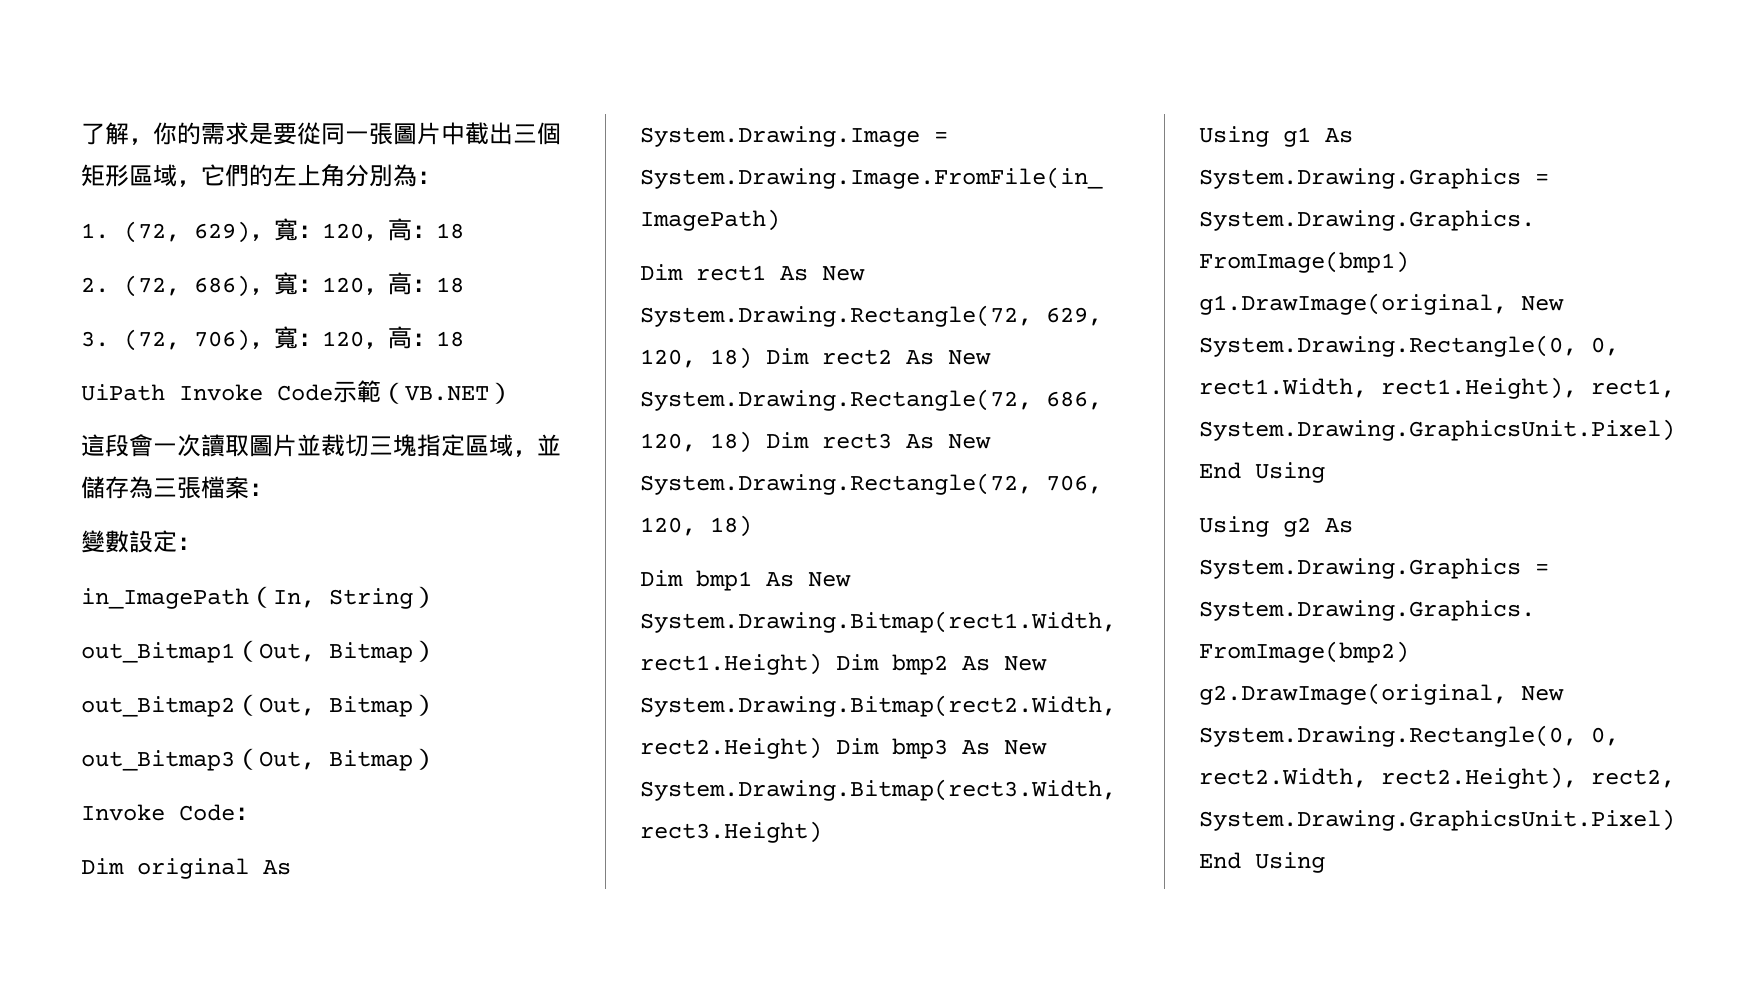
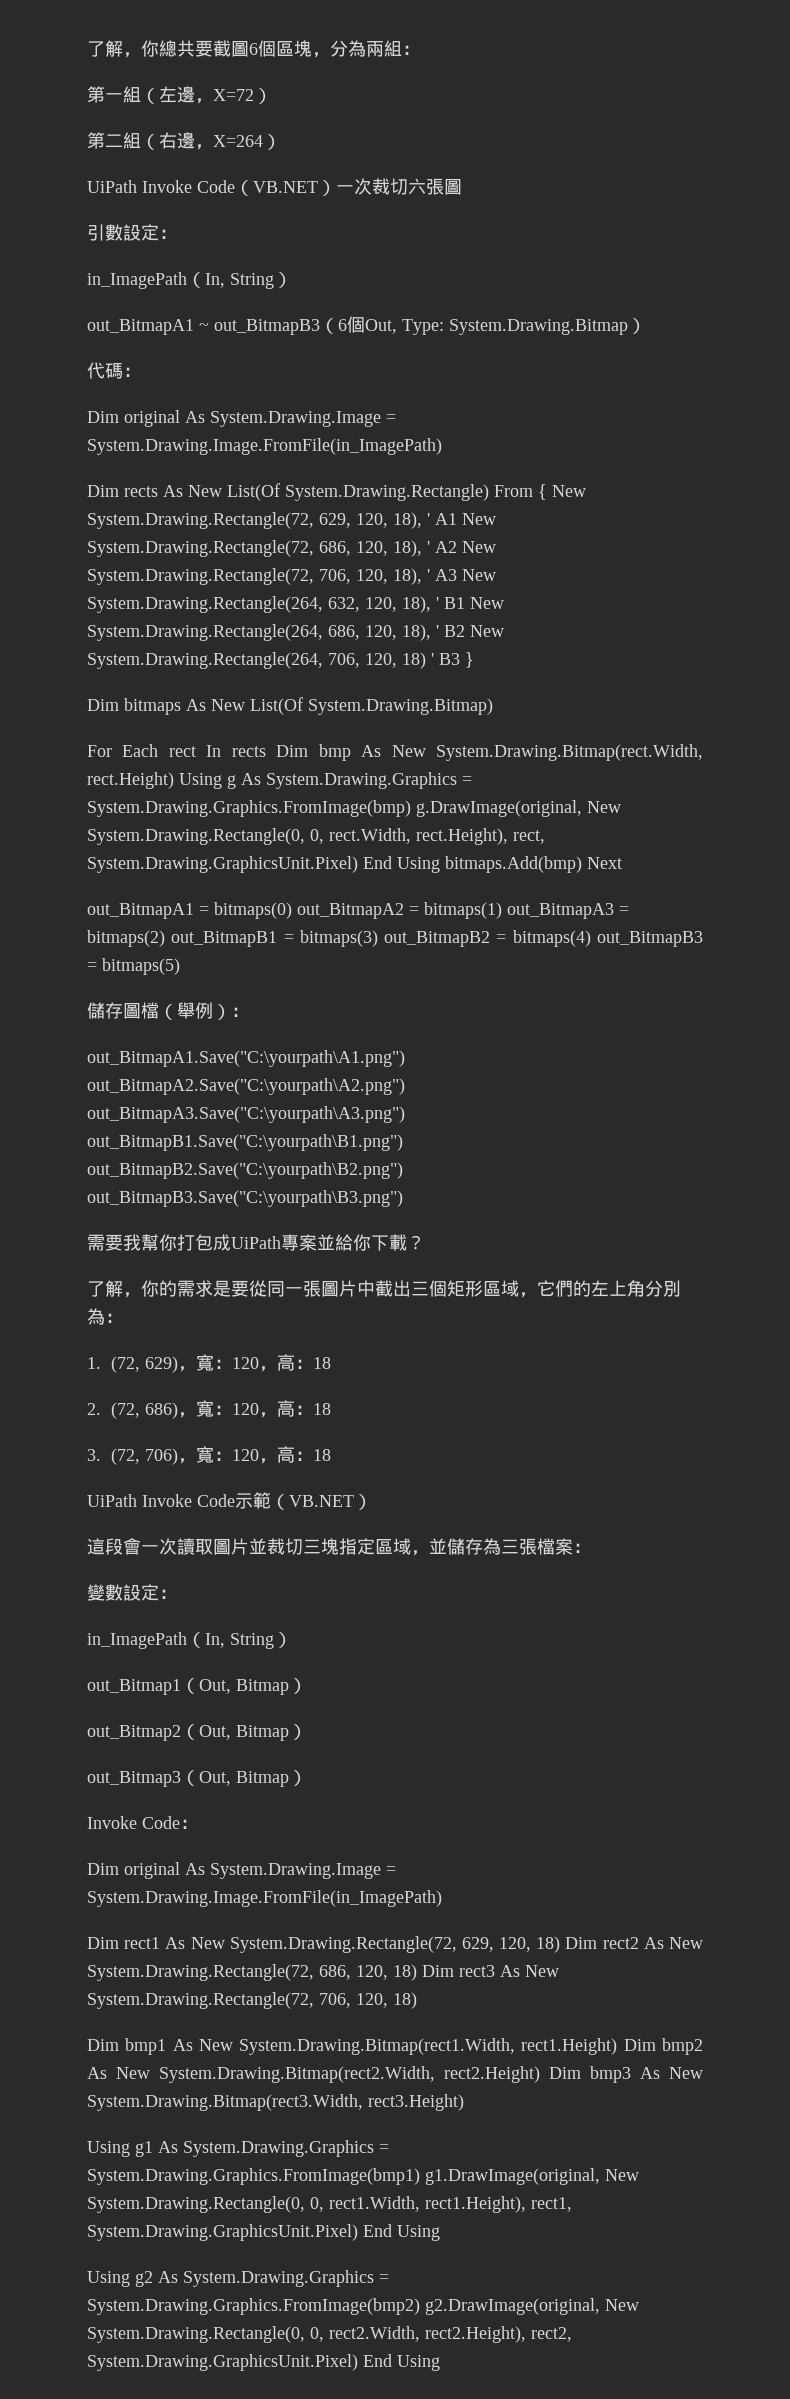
+ 了解，你總共要截圖6個區塊，分為兩組：
+ 第一組（左邊，X=72）
+ 第二組（右邊，X=264）
+ UiPath Invoke Code（VB.NET）一次裁切六張圖
+ 引數設定：
+ in_ImagePath（In, String）
+ out_BitmapA1 ~ out_BitmapB3（6個Out, Type: System.Drawing.Bitmap）
+ 代碼：
+ Dim original As System.Drawing.Image = System.Drawing.Image.FromFile(in_ImagePath)
+ Dim rects As New List(Of System.Drawing.Rectangle) From { New System.Drawing.Rectangle(72, 629, 120, 18), ' A1 New System.Drawing.Rectangle(72, 686, 120, 18), ' A2 New System.Drawing.Rectangle(72, 706, 120, 18), ' A3 New System.Drawing.Rectangle(264, 632, 120, 18), ' B1 New System.Drawing.Rectangle(264, 686, 120, 18), ' B2 New System.Drawing.Rectangle(264, 706, 120, 18) ' B3 }
+ Dim bitmaps As New List(Of System.Drawing.Bitmap)
+ For Each rect In rects Dim bmp As New System.Drawing.Bitmap(rect.Width, rect.Height) Using g As System.Drawing.Graphics = System.Drawing.Graphics.FromImage(bmp) g.DrawImage(original, New System.Drawing.Rectangle(0, 0, rect.Width, rect.Height), rect, System.Drawing.GraphicsUnit.Pixel) End Using bitmaps.Add(bmp) Next
+ out_BitmapA1 = bitmaps(0) out_BitmapA2 = bitmaps(1) out_BitmapA3 = bitmaps(2) out_BitmapB1 = bitmaps(3) out_BitmapB2 = bitmaps(4) out_BitmapB3 = bitmaps(5)
+ 儲存圖檔（舉例）：
+ out_BitmapA1.Save("C:\yourpath\A1.png") out_BitmapA2.Save("C:\yourpath\A2.png") out_BitmapA3.Save("C:\yourpath\A3.png") out_BitmapB1.Save("C:\yourpath\B1.png") out_BitmapB2.Save("C:\yourpath\B2.png") out_BitmapB3.Save("C:\yourpath\B3.png")
+ 需要我幫你打包成UiPath專案並給你下載？

